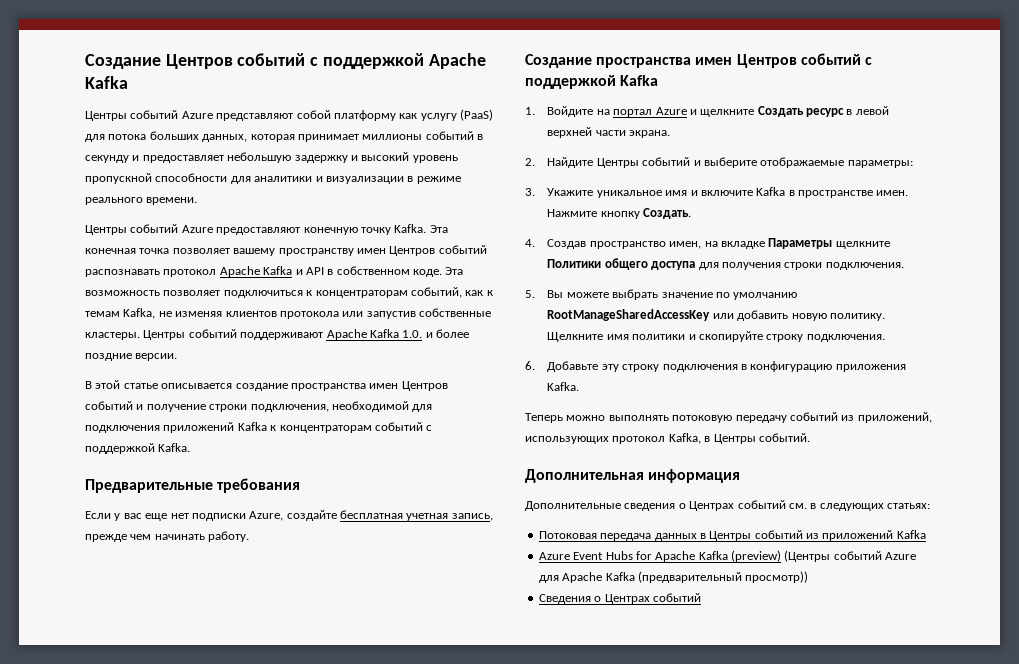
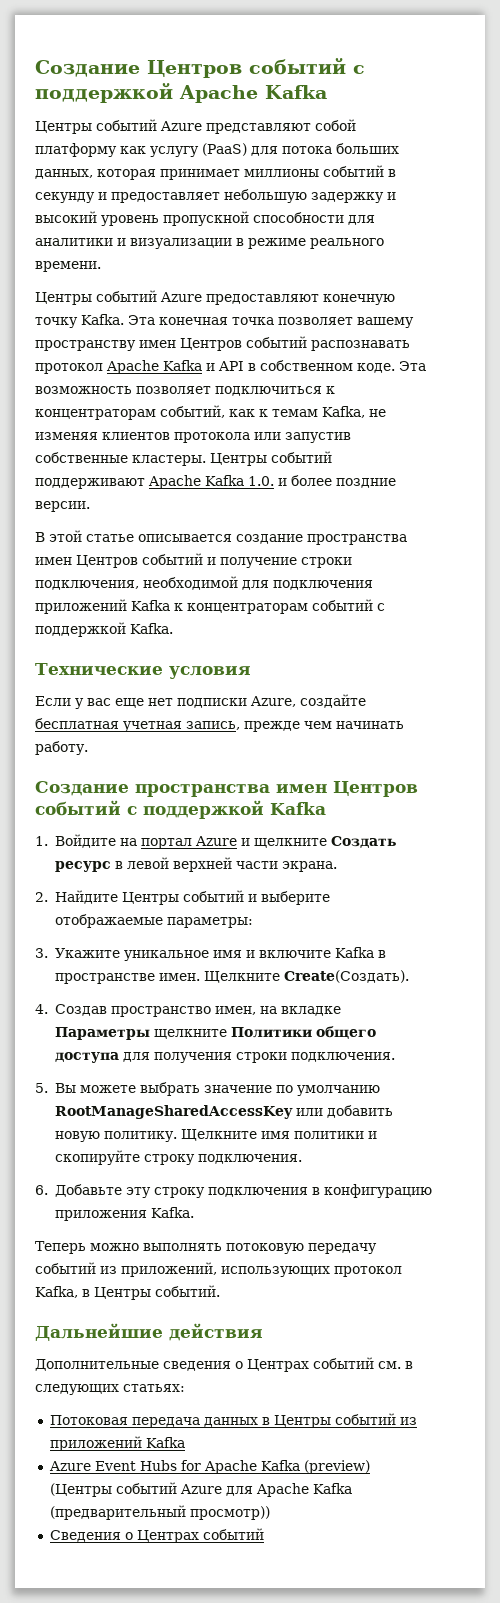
- Предварительные требования
+ Технические условия
- Нажмите кнопку Создать.
+ Щелкните Create(Создать).
- Дополнительная информация
+ Дальнейшие действия

